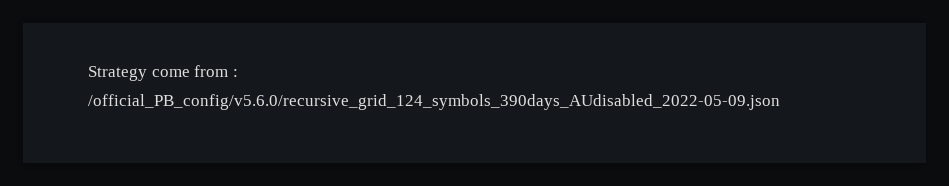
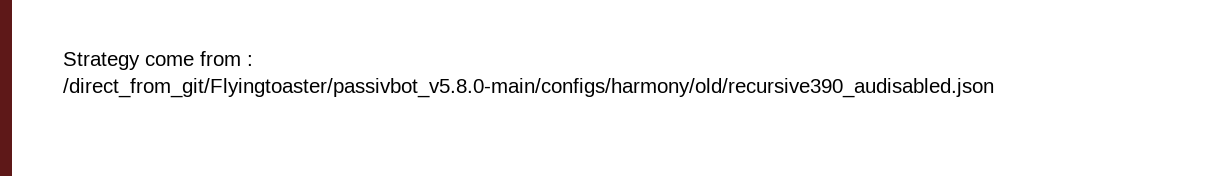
- Strategy come from : /official_PB_config/v5.6.0/recursive_grid_124_symbols_390days_AUdisabled_2022-05-09.json
+ Strategy come from : /direct_from_git/Flyingtoaster/passivbot_v5.8.0-main/configs/harmony/old/recursive390_audisabled.json

